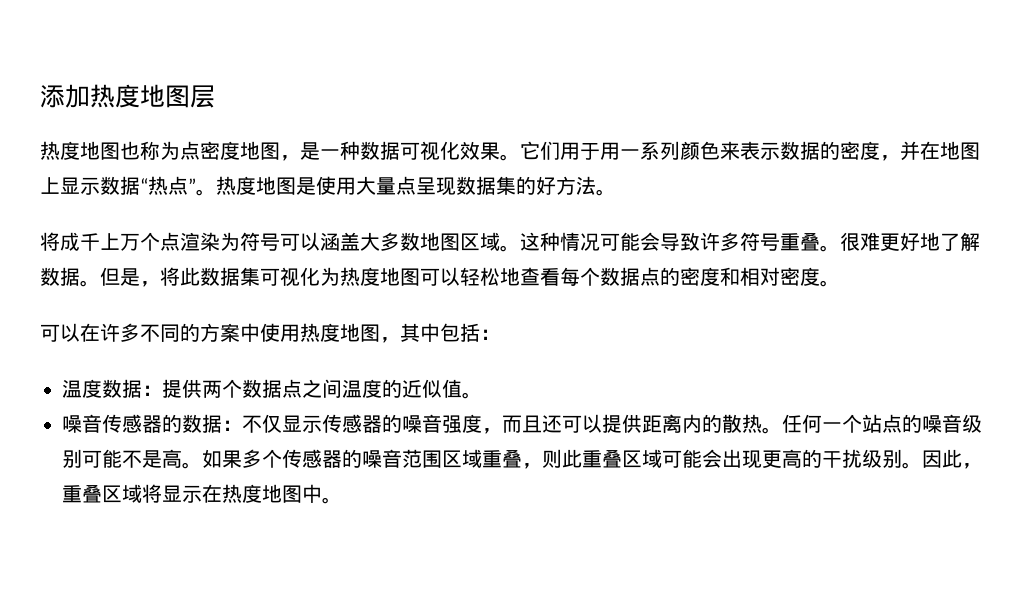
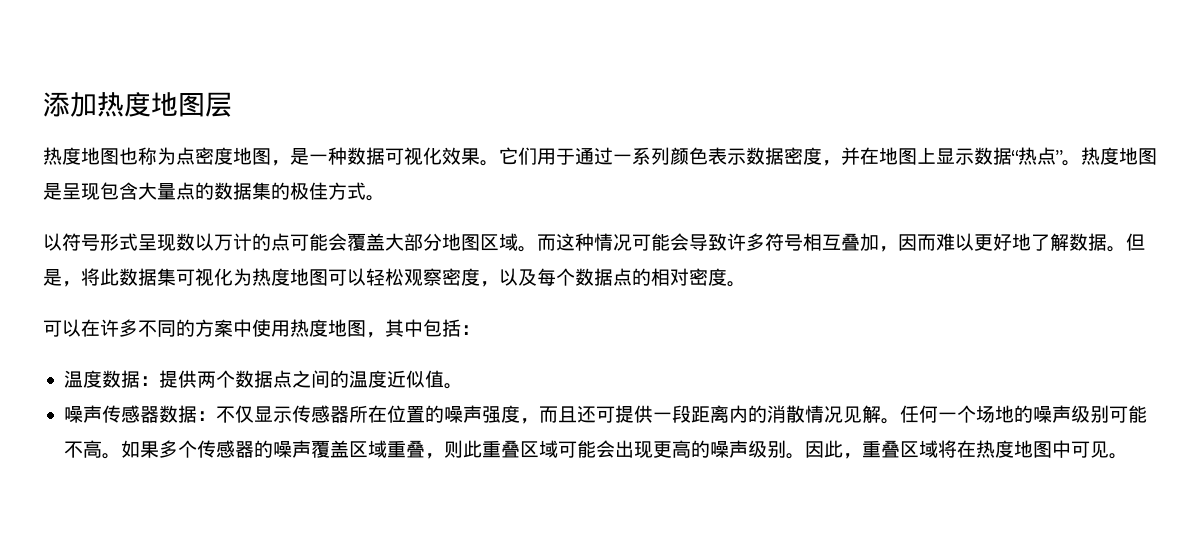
- 它们用于用一系列颜色来表示数据的密度，并在地图上显示数据“热点”。
+ 它们用于通过一系列颜色表示数据密度，并在地图上显示数据“热点”。
- 热度地图是使用大量点呈现数据集的好方法。
- 将成千上万个点渲染为符号可以涵盖大多数地图区域。
+ 热度地图是呈现包含大量点的数据集的极佳方式。
+ 以符号形式呈现数以万计的点可能会覆盖大部分地图区域。
- 这种情况可能会导致许多符号重叠。很难更好地了解数据。
+ 而这种情况可能会导致许多符号相互叠加，因而难以更好地了解数据。
- 但是，将此数据集可视化为热度地图可以轻松地查看每个数据点的密度和相对密度。
+ 但是，将此数据集可视化为热度地图可以轻松观察密度，以及每个数据点的相对密度。
- 温度数据：提供两个数据点之间温度的近似值。
+ 温度数据：提供两个数据点之间的温度近似值。
- 噪音传感器的数据：不仅显示传感器的噪音强度，而且还可以提供距离内的散热。任何一个站点的噪音级别可能不是高。
+ 噪声传感器数据：不仅显示传感器所在位置的噪声强度，而且还可提供一段距离内的消散情况见解。任何一个场地的噪声级别可能不高。
- 如果多个传感器的噪音范围区域重叠，则此重叠区域可能会出现更高的干扰级别。
+ 如果多个传感器的噪声覆盖区域重叠，则此重叠区域可能会出现更高的噪声级别。
- 因此，重叠区域将显示在热度地图中。
+ 因此，重叠区域将在热度地图中可见。

